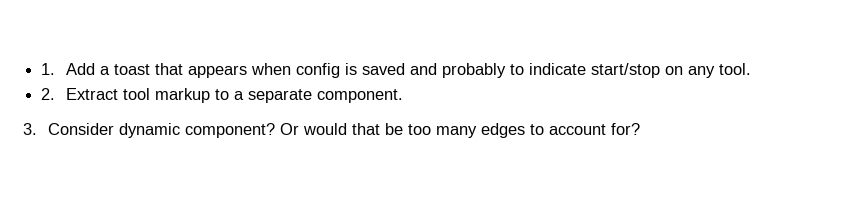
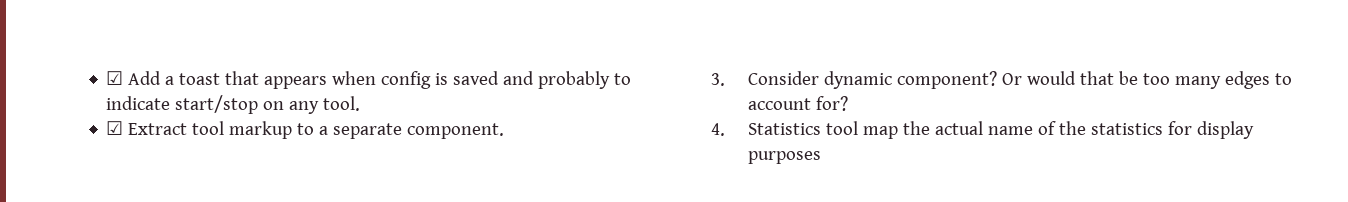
- 1. Add a toast that appears when config is saved and probably to indicate start/stop on any tool.
+ ☑ Add a toast that appears when config is saved and probably to indicate start/stop on any tool.
- 2. Extract tool markup to a separate component.
+ ☑ Extract tool markup to a separate component.
+ 4. Statistics tool map the actual name of the statistics for display purposes

